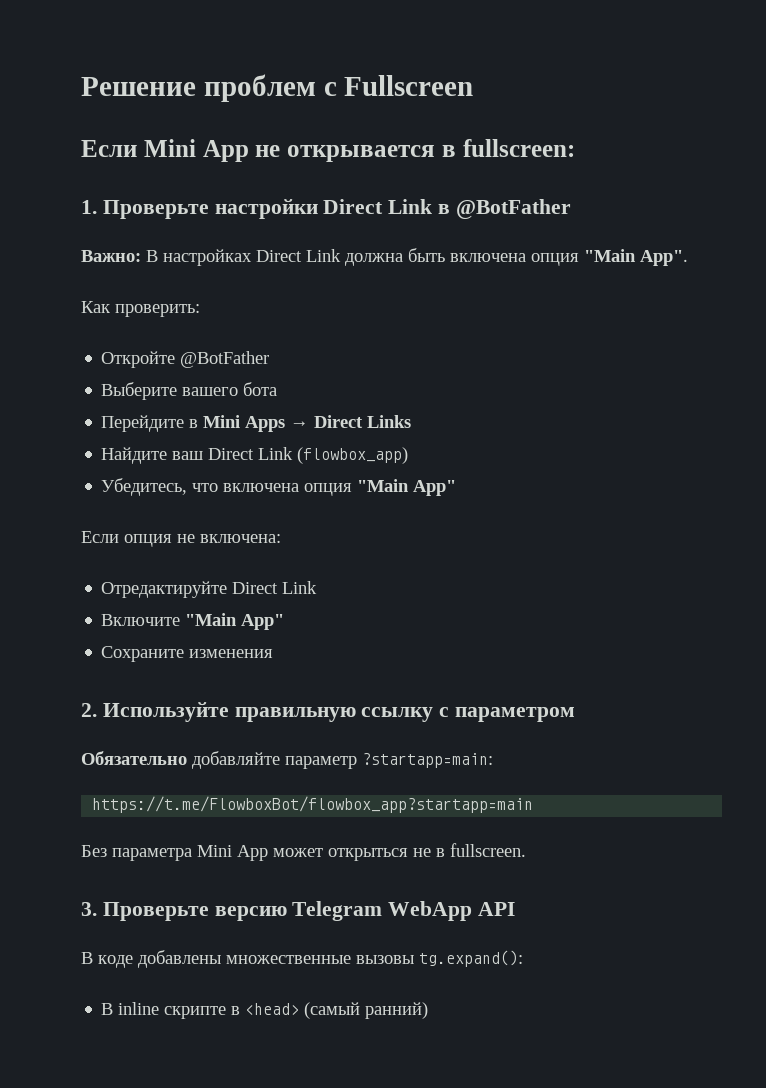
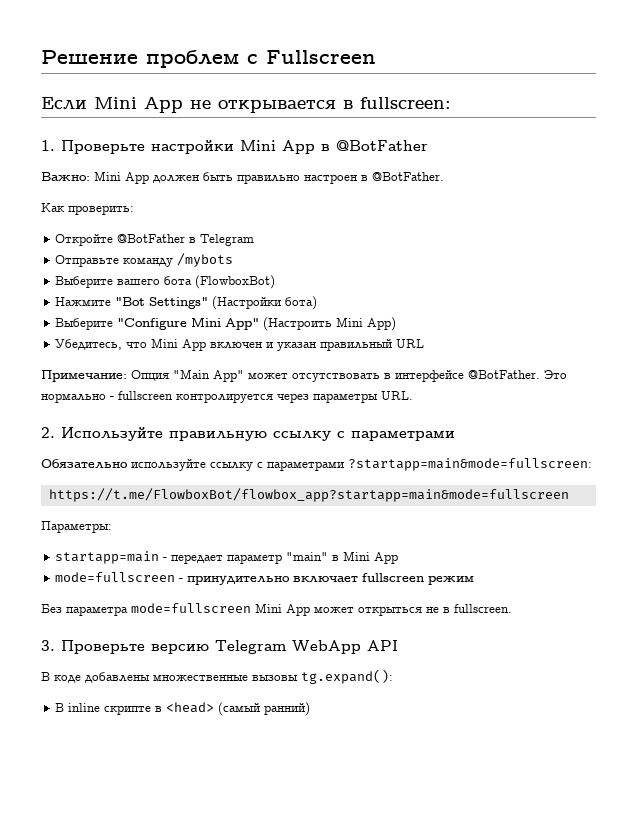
- 1. Проверьте настройки Direct Link в @BotFather
+ 1. Проверьте настройки Mini App в @BotFather
- Важно: В настройках Direct Link должна быть включена опция "Main App".
+ Важно: Mini App должен быть правильно настроен в @BotFather.
  Как проверить:
- Откройте @BotFather
- Выберите вашего бота
- Перейдите в Mini Apps → Direct Links
- Найдите ваш Direct Link (flowbox_app)
- Убедитесь, что включена опция "Main App"
- Если опция не включена:
- Отредактируйте Direct Link
- Включите "Main App"
- Сохраните изменения
+ Откройте @BotFather в Telegram
+ Отправьте команду /mybots
+ Выберите вашего бота (FlowboxBot)
+ Нажмите "Bot Settings" (Настройки бота)
+ Выберите "Configure Mini App" (Настроить Mini App)
+ Убедитесь, что Mini App включен и указан правильный URL
+ Примечание: Опция "Main App" может отсутствовать в интерфейсе @BotFather. Это нормально - fullscreen контролируется через параметры URL.
- 2. Используйте правильную ссылку с параметром
+ 2. Используйте правильную ссылку с параметрами
- Обязательно добавляйте параметр ?startapp=main:
- https://t.me/FlowboxBot/flowbox_app?startapp=main
+ Обязательно используйте ссылку с параметрами ?startapp=main&mode=fullscreen:
+ https://t.me/FlowboxBot/flowbox_app?startapp=main&mode=fullscreen
+ Параметры:
+ startapp=main - передает параметр "main" в Mini App
+ mode=fullscreen - принудительно включает fullscreen режим
- Без параметра Mini App может открыться не в fullscreen.
+ Без параметра mode=fullscreen Mini App может открыться не в fullscreen.

